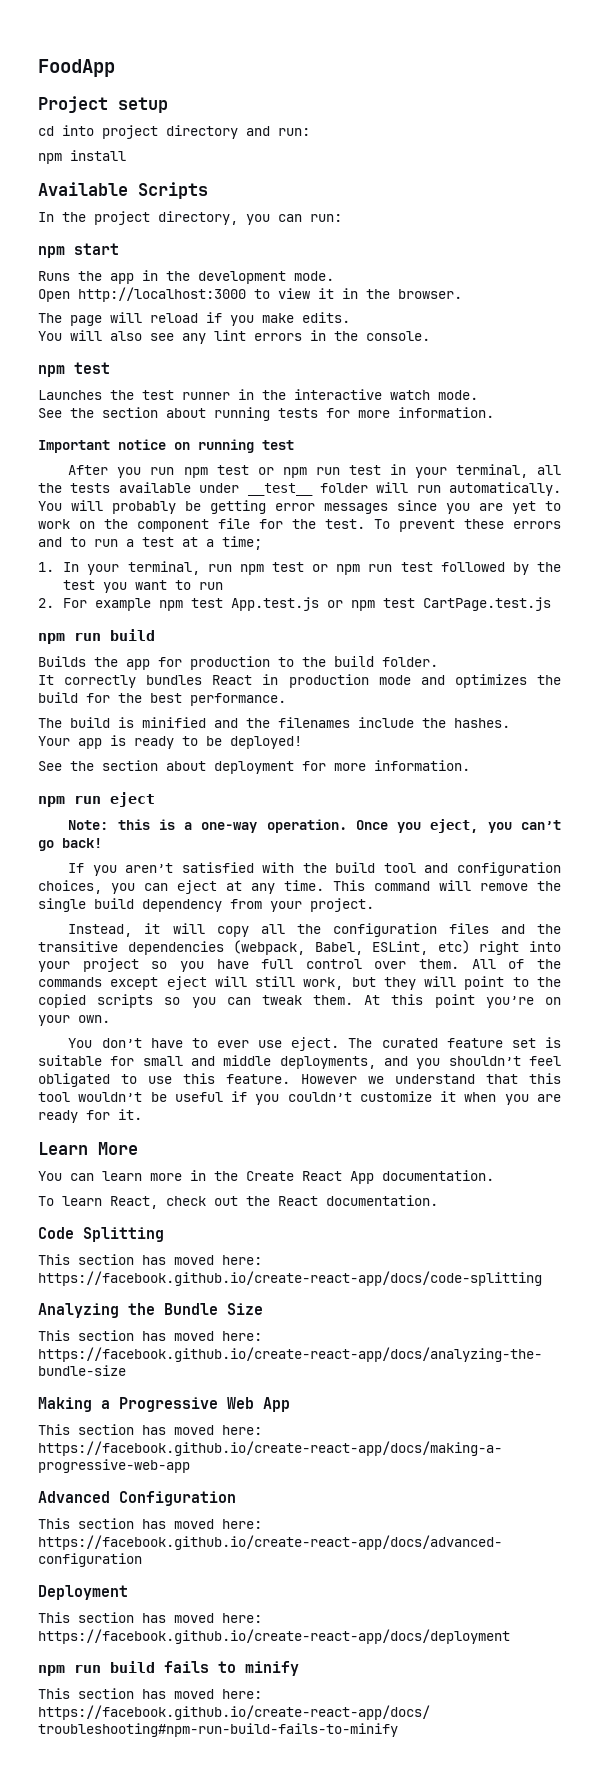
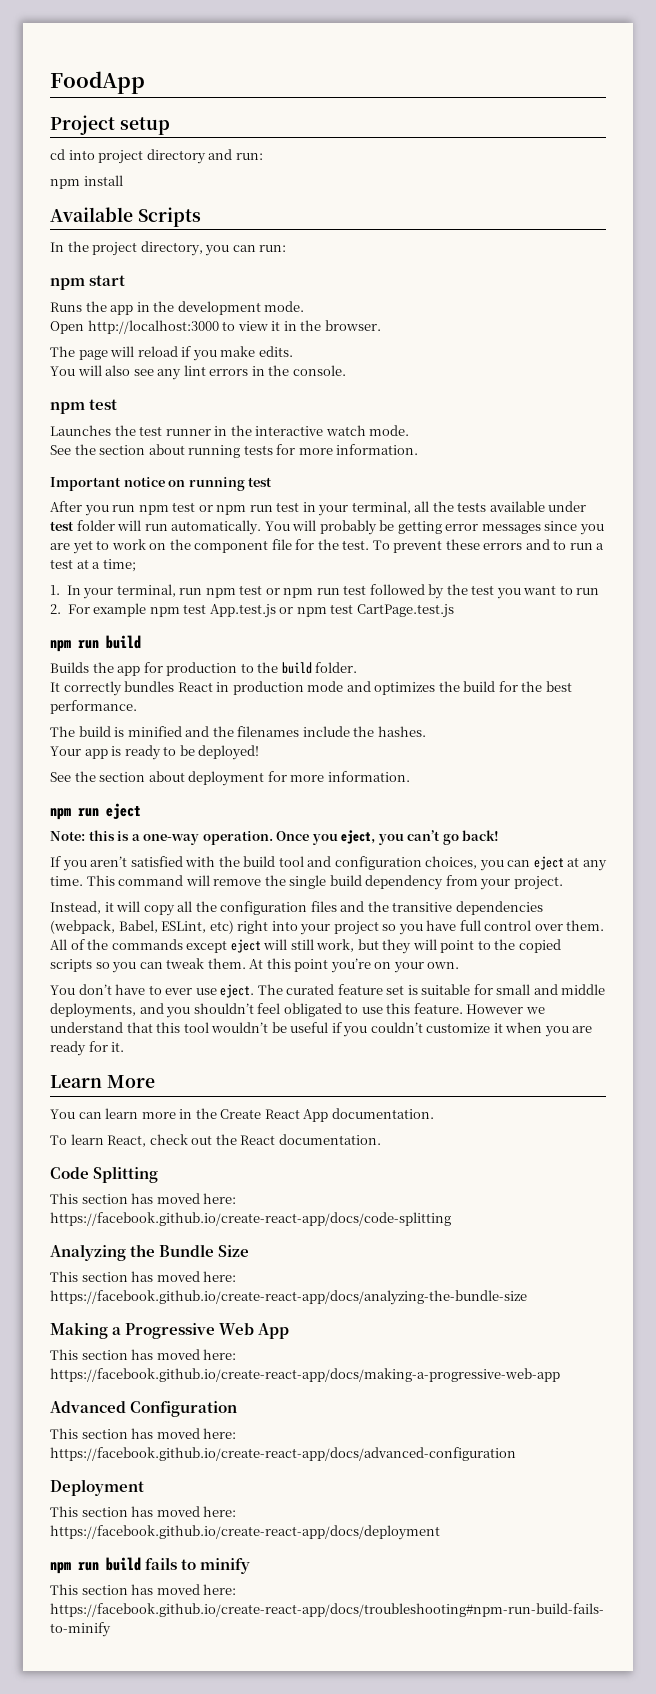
- After you run npm test or npm run test in your terminal, all the tests available under __test__ folder will run automatically.
+ After you run npm test or npm run test in your terminal, all the tests available under test folder will run automatically.

